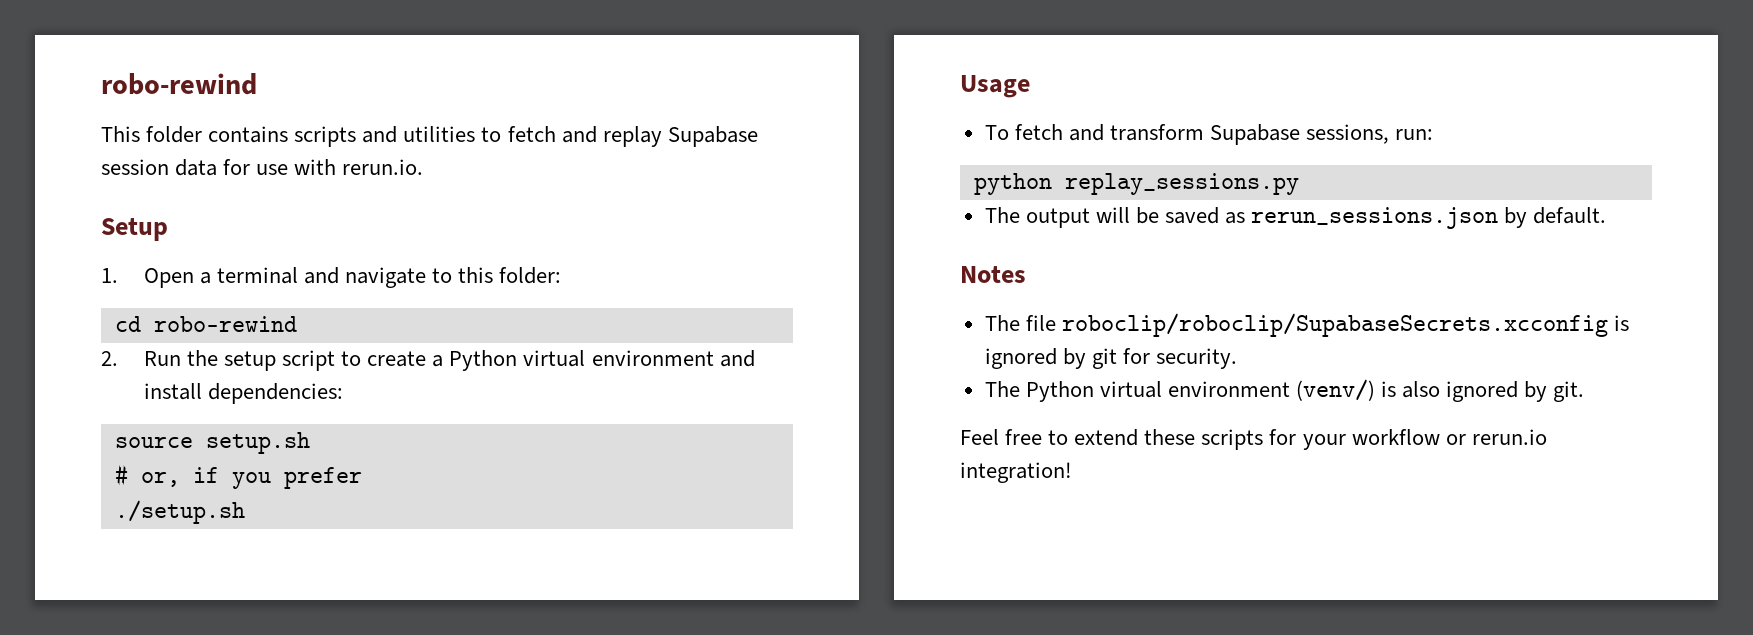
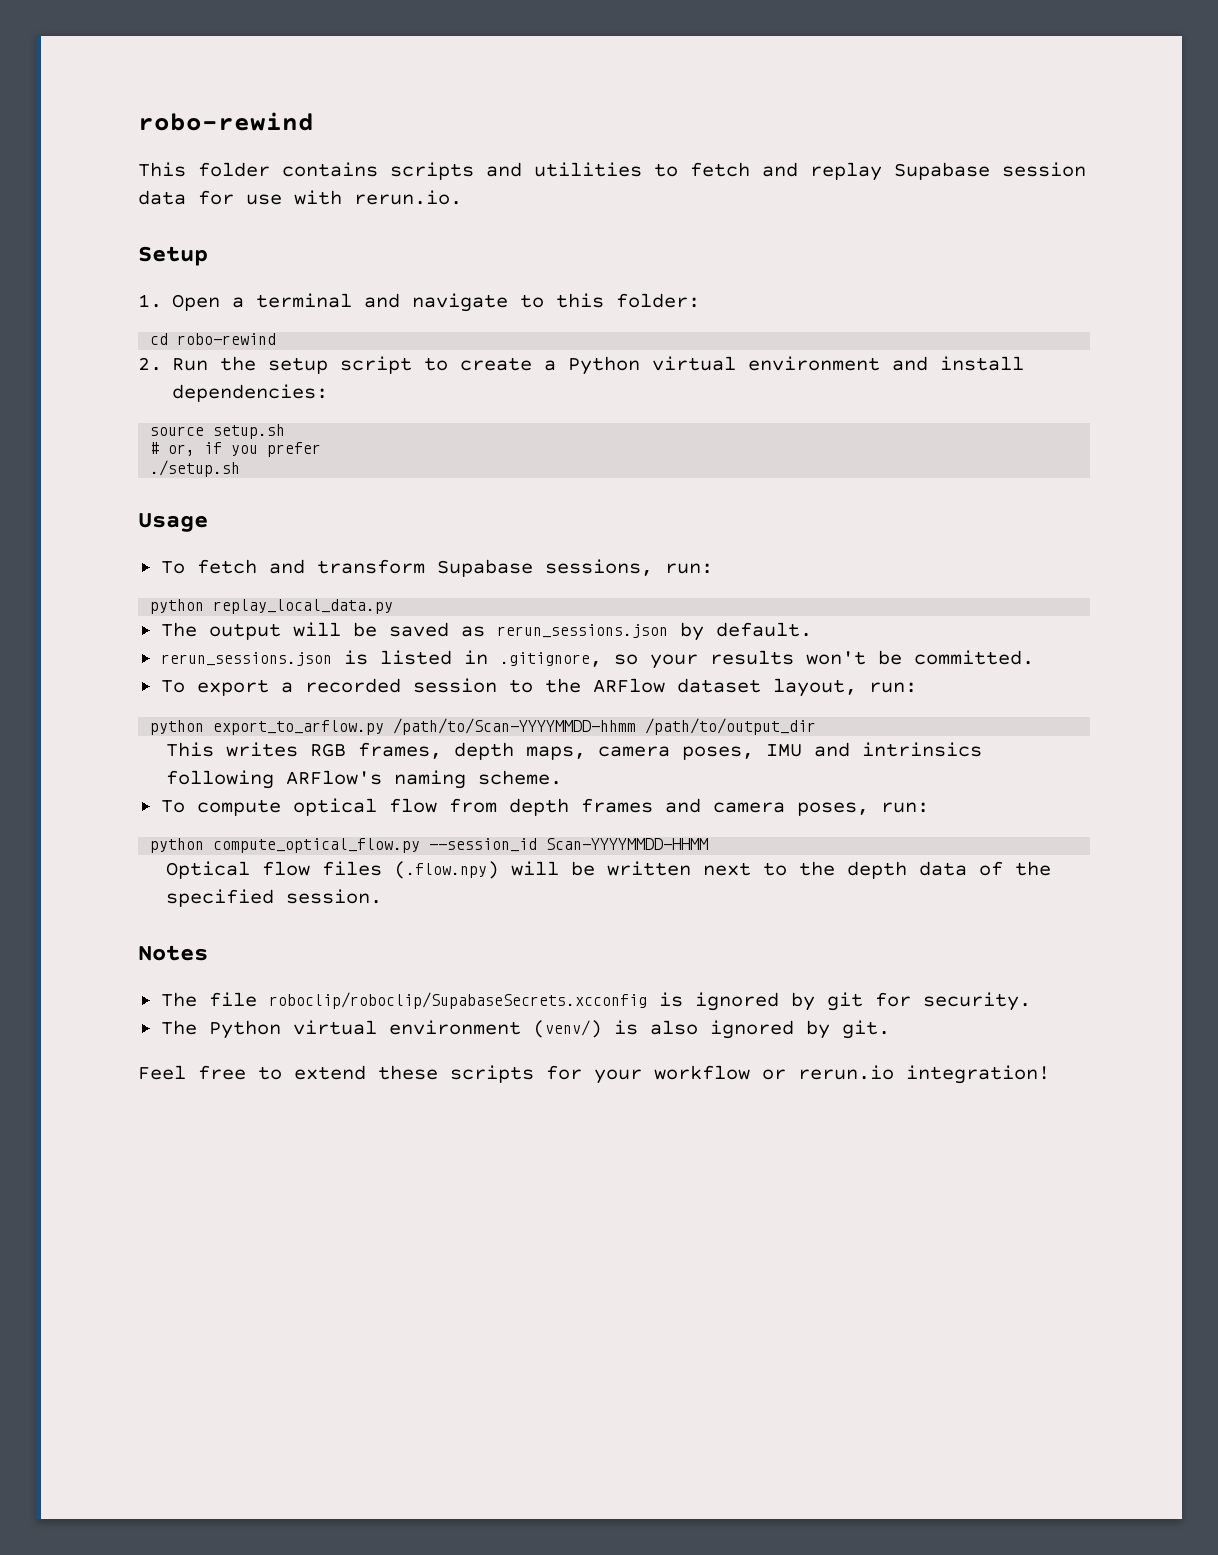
- python replay_sessions.py
+ python replay_local_data.py
+ rerun_sessions.json is listed in .gitignore, so your results won't be committed.
+ To export a recorded session to the ARFlow dataset layout, run:
+ python export_to_arflow.py /path/to/Scan-YYYYMMDD-hhmm /path/to/output_dir
+ This writes RGB frames, depth maps, camera poses, IMU and intrinsics following ARFlow's naming scheme.
+ To compute optical flow from depth frames and camera poses, run:
+ python compute_optical_flow.py --session_id Scan-YYYYMMDD-HHMM
+ Optical flow files (.flow.npy) will be written next to the depth data of the specified session.

